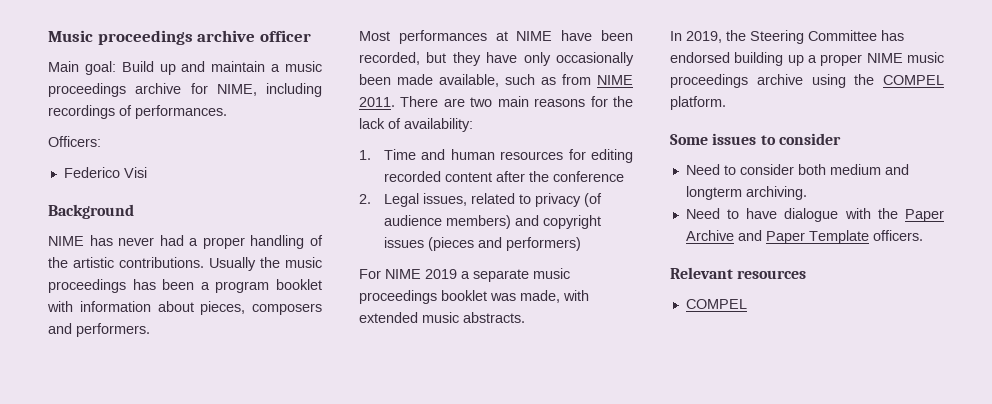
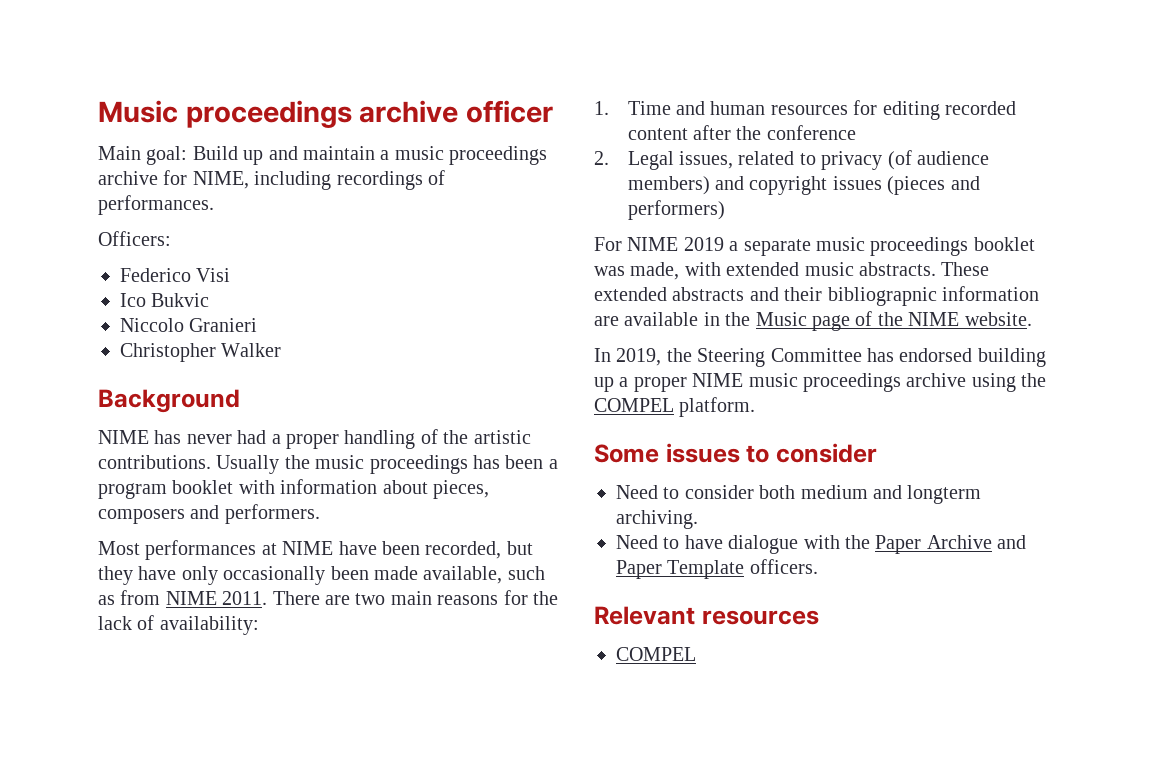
+ Ico Bukvic
+ Niccolo Granieri
+ Christopher Walker
+ These extended abstracts and their bibliograpnic information are available in the Music page of the NIME website.

